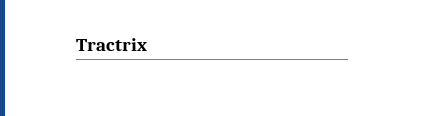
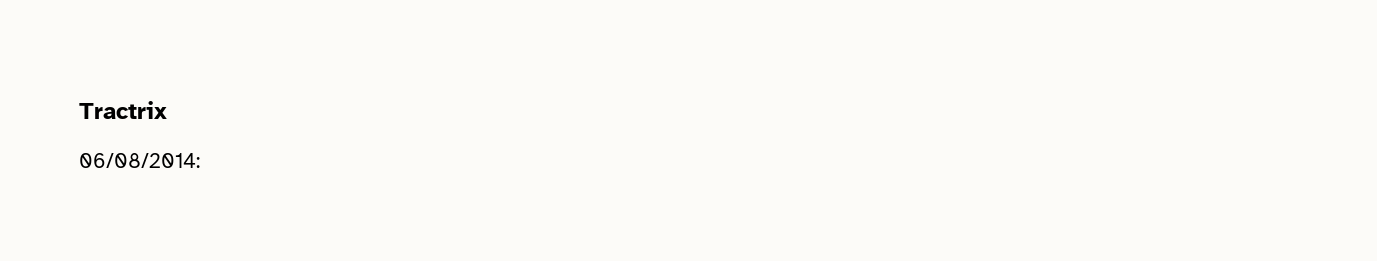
+ 06/08/2014:

